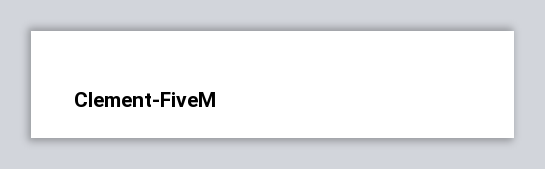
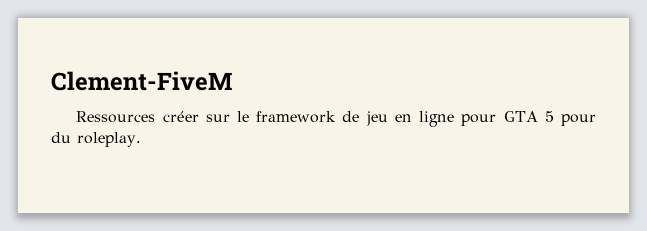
+ Ressources créer sur le framework de jeu en ligne pour GTA 5 pour du roleplay.

